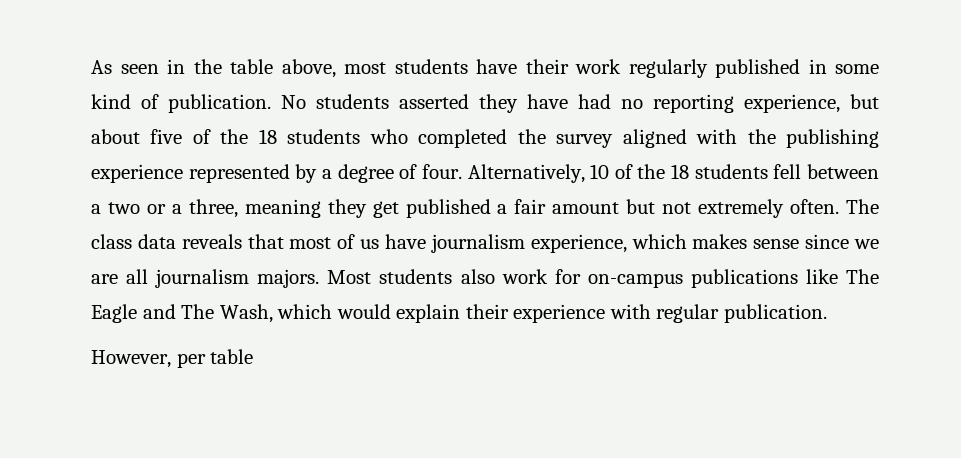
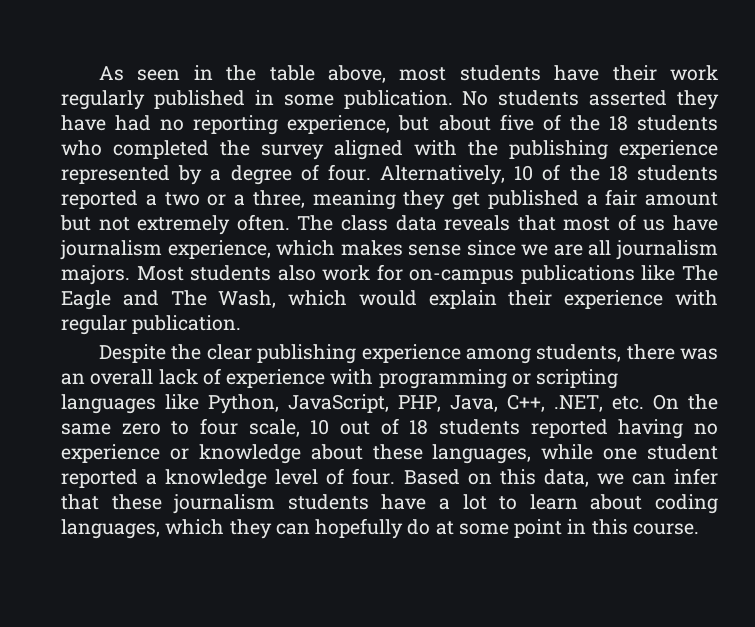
- As seen in the table above, most students have their work regularly published in some kind of publication.
+ As seen in the table above, most students have their work regularly published in some publication.
- Alternatively, 10 of the 18 students fell between a two or a three, meaning they get published a fair amount but not extremely often.
+ Alternatively, 10 of the 18 students reported a two or a three, meaning they get published a fair amount but not extremely often.
- However, per table
+ Despite the clear publishing experience among students, there was an overall lack of experience with programming or scripting languages like Python, JavaScript, PHP, Java, C++, .NET, etc. On the same zero to four scale, 10 out of 18 students reported having no experience or knowledge about these languages, while one student reported a knowledge level of four. Based on this data, we can infer that these journalism students have a lot to learn about coding languages, which they can hopefully do at some point in this course.

